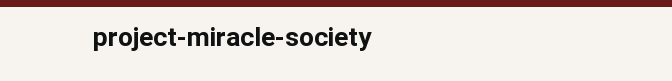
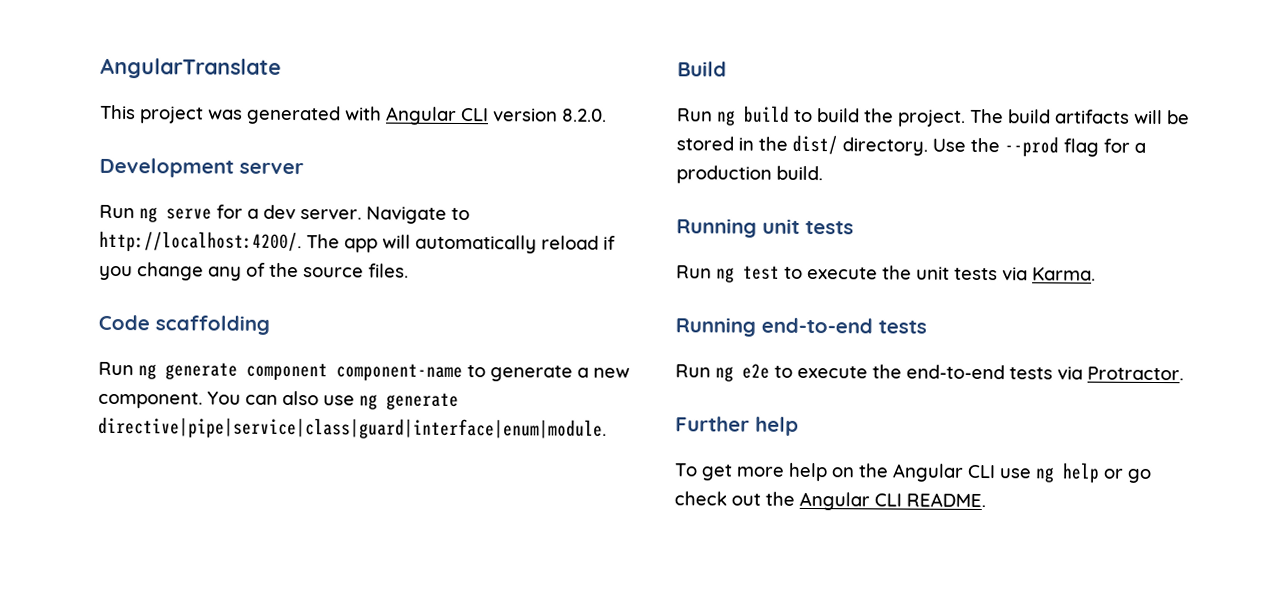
- project-miracle-society
+ AngularTranslate
+ This project was generated with Angular CLI version 8.2.0.
+ Development server
+ Run ng serve for a dev server. Navigate to http://localhost:4200/. The app will automatically reload if you change any of the source files.
+ Code scaffolding
+ Run ng generate component component-name to generate a new component. You can also use ng generate directive|pipe|service|class|guard|interface|enum|module.
+ Build
+ Run ng build to build the project. The build artifacts will be stored in the dist/ directory. Use the --prod flag for a production build.
+ Running unit tests
+ Run ng test to execute the unit tests via Karma.
+ Running end-to-end tests
+ Run ng e2e to execute the end-to-end tests via Protractor.
+ Further help
+ To get more help on the Angular CLI use ng help or go check out the Angular CLI README.

